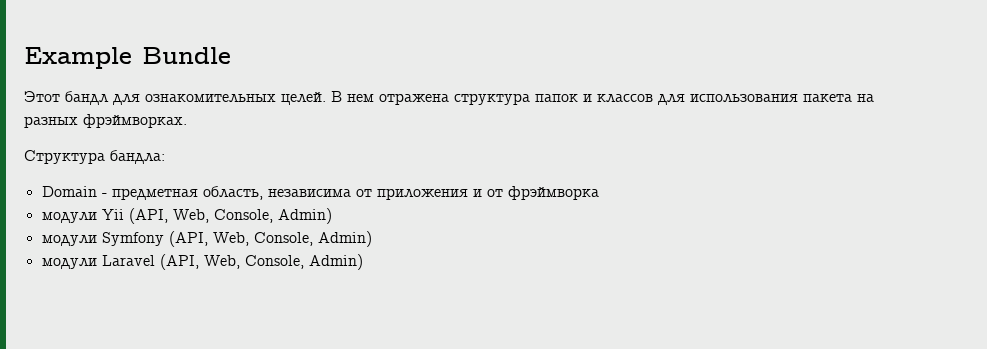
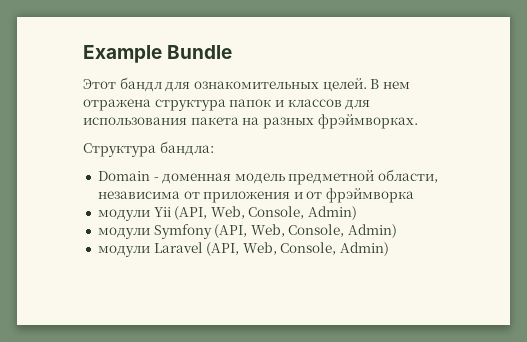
- Domain - предметная область, независима от приложения и от фрэймворка
+ Domain - доменная модель предметной области, независима от приложения и от фрэймворка

